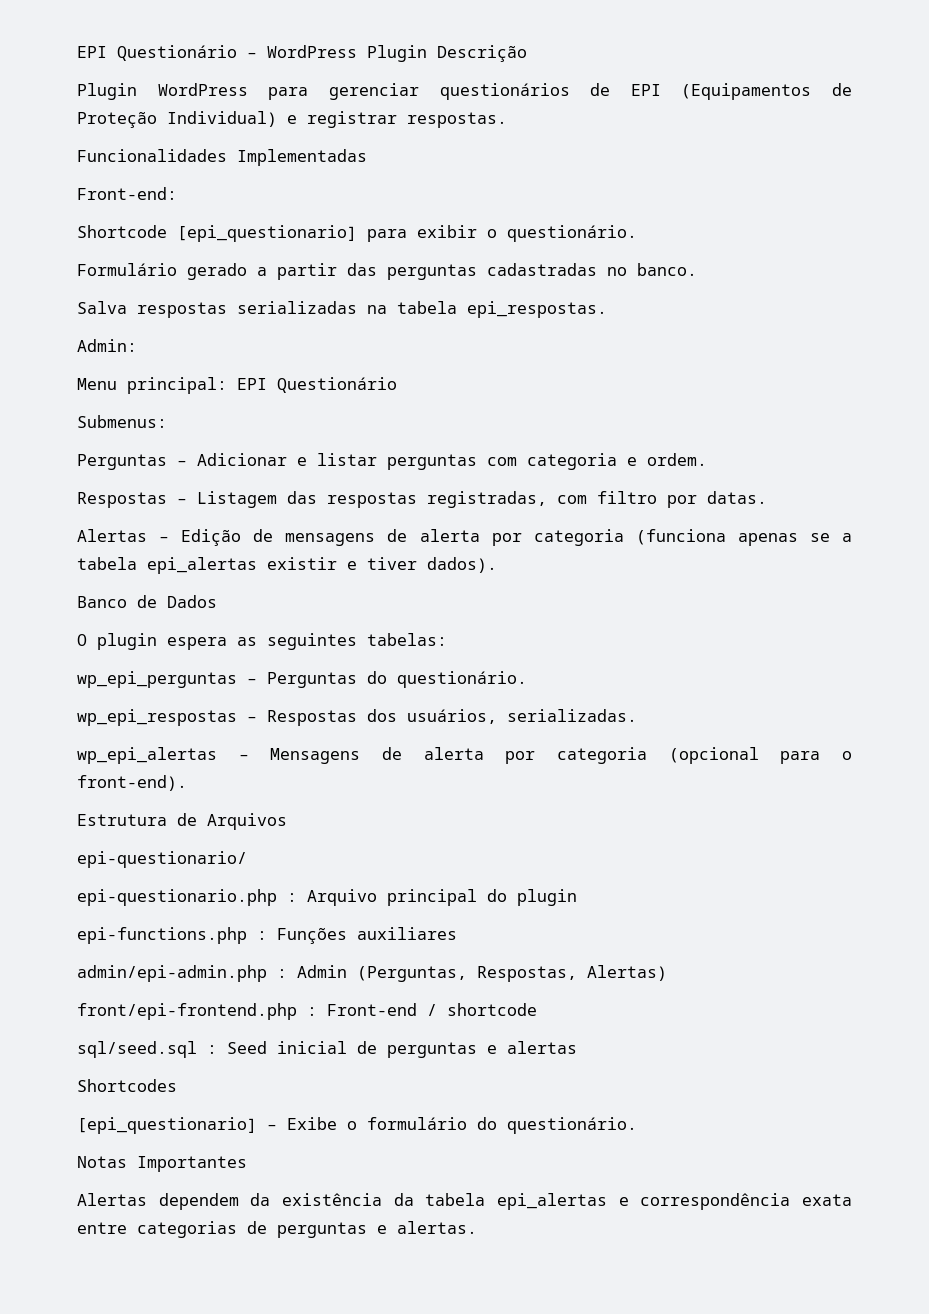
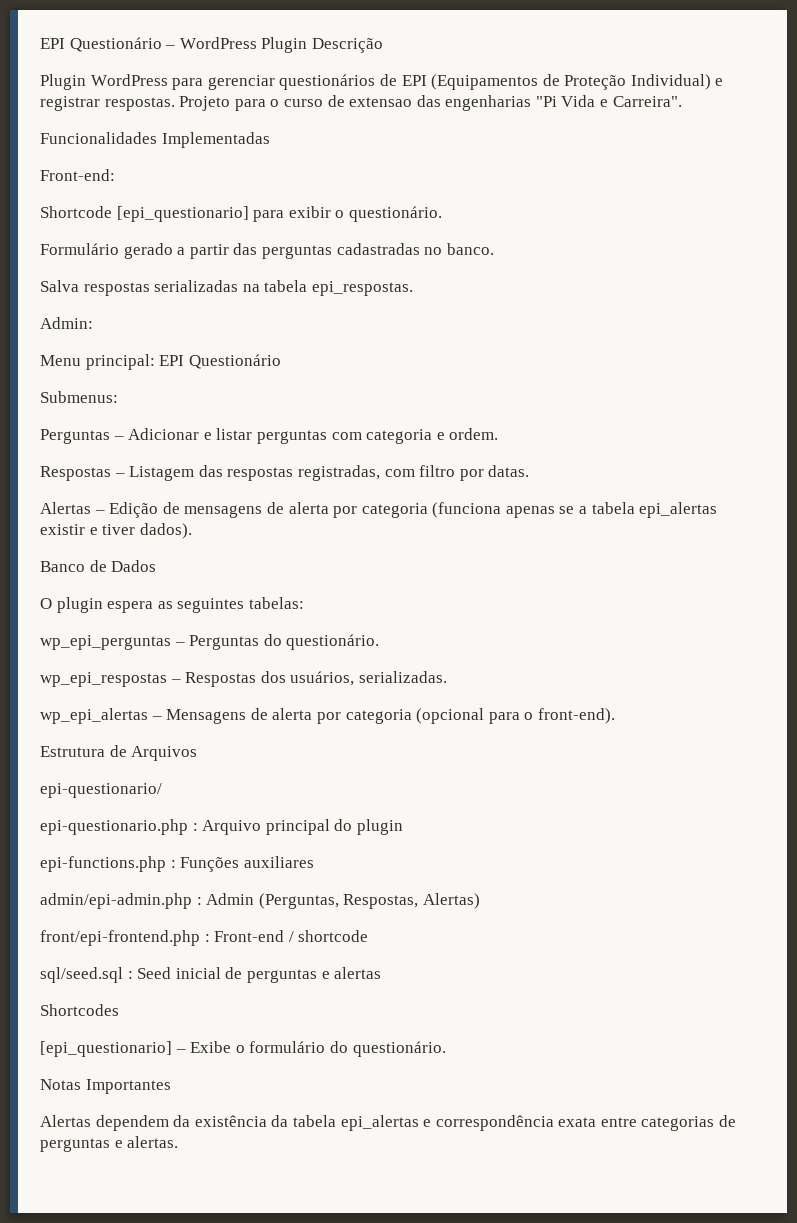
+ Projeto para o curso de extensao das engenharias "Pi Vida e Carreira".

